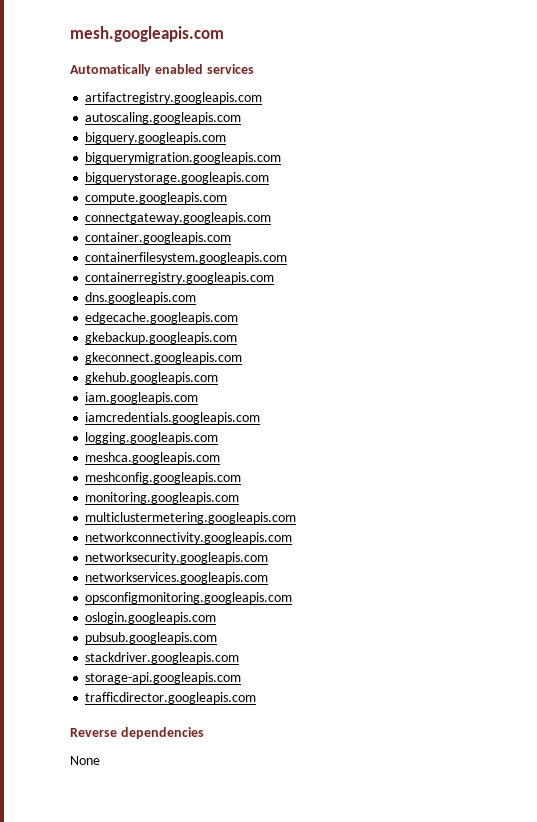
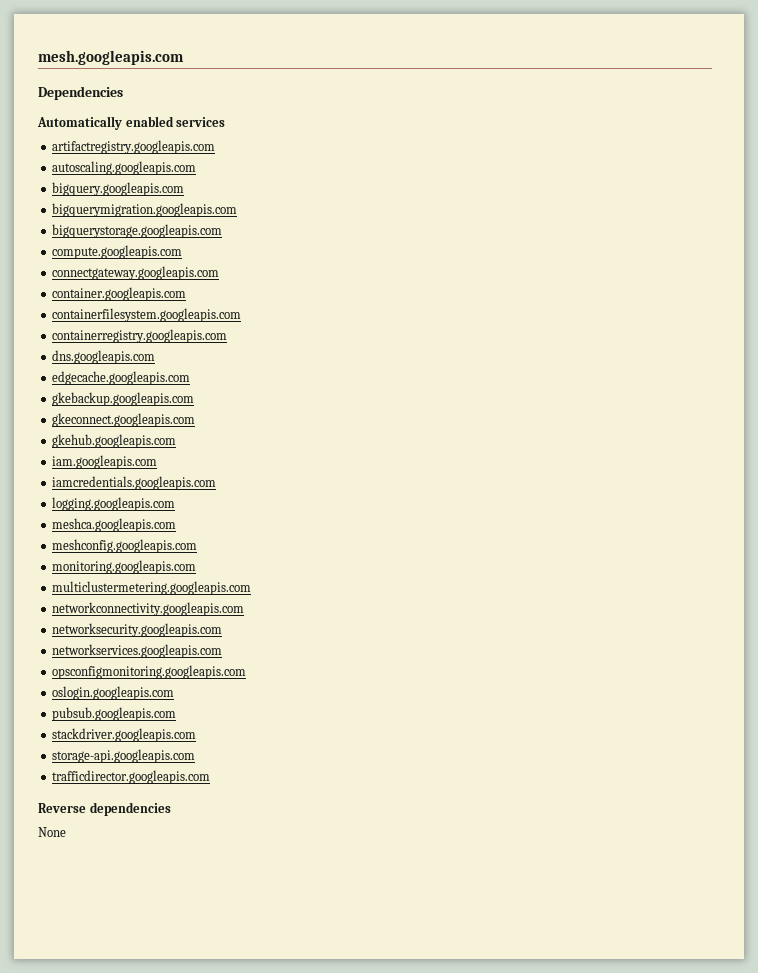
+ Dependencies

